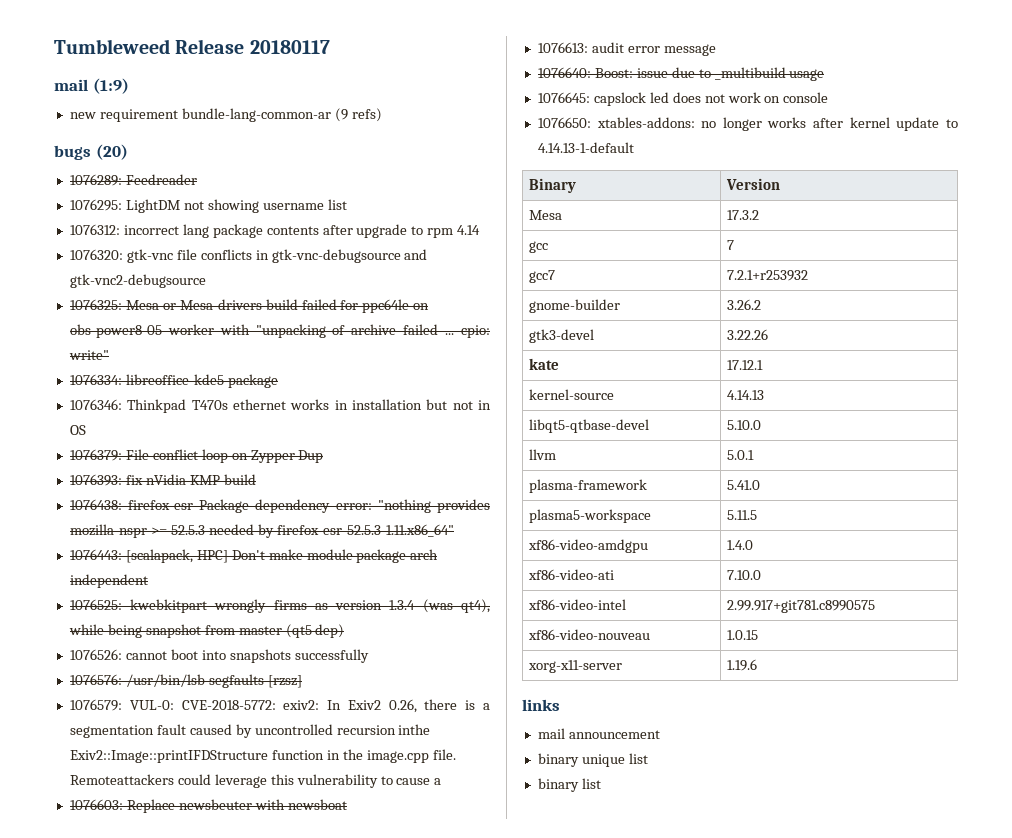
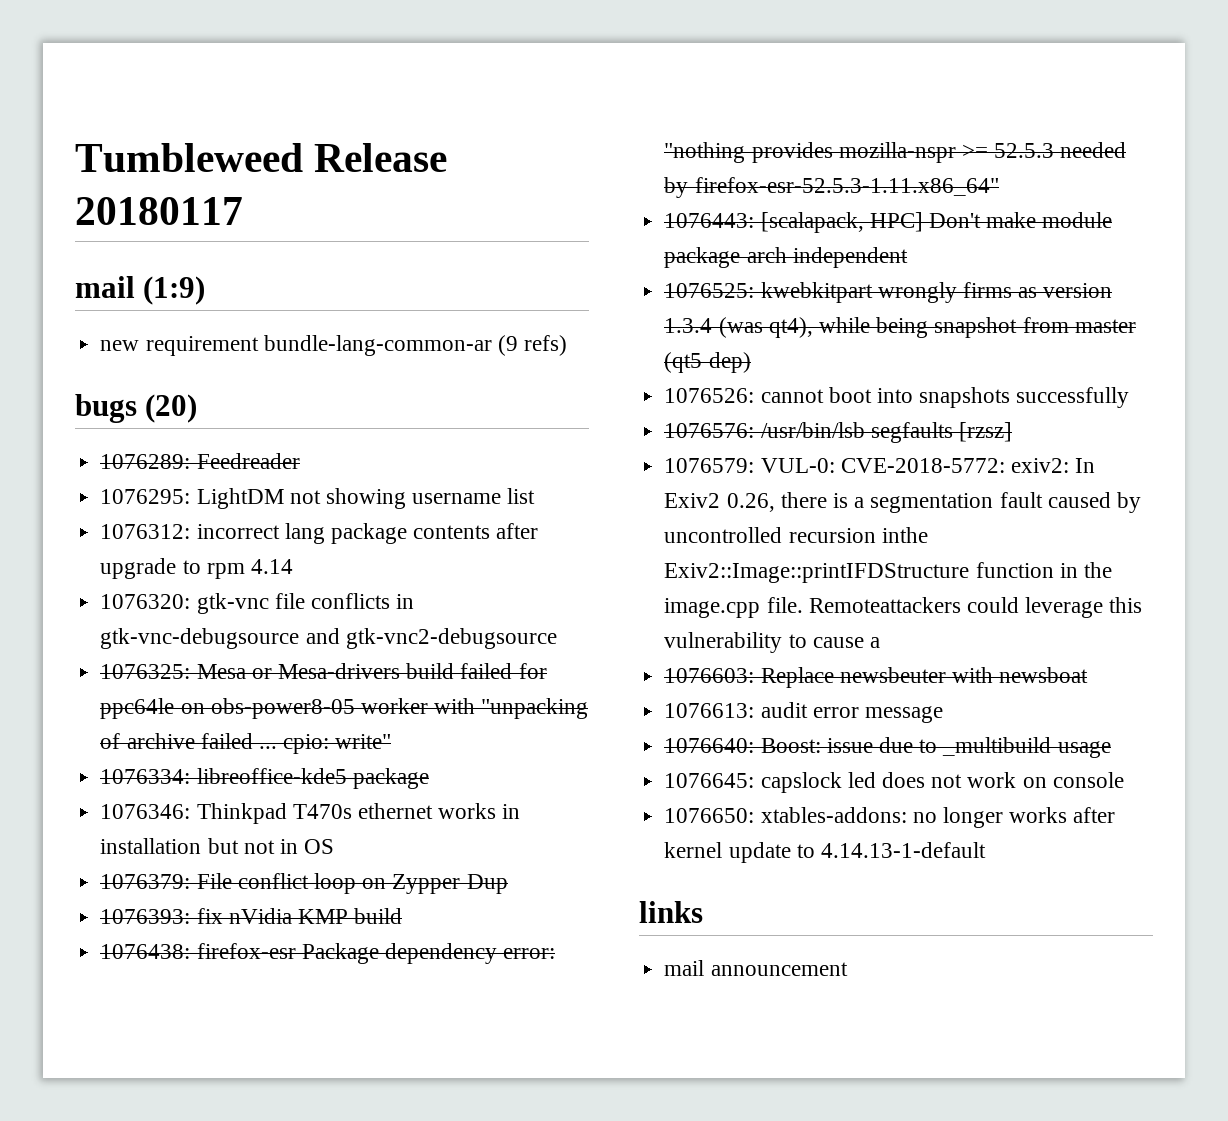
- Binary | Version
- Mesa | 17.3.2
- gcc | 7
- gcc7 | 7.2.1+r253932
- gnome-builder | 3.26.2
- gtk3-devel | 3.22.26
- kate | 17.12.1
- kernel-source | 4.14.13
- libqt5-qtbase-devel | 5.10.0
- llvm | 5.0.1
- plasma-framework | 5.41.0
- plasma5-workspace | 5.11.5
- xf86-video-amdgpu | 1.4.0
- xf86-video-ati | 7.10.0
- xf86-video-intel | 2.99.917+git781.c8990575
- xf86-video-nouveau | 1.0.15
- xorg-x11-server | 1.19.6
  links
  mail announcement
- binary unique list
- binary list

